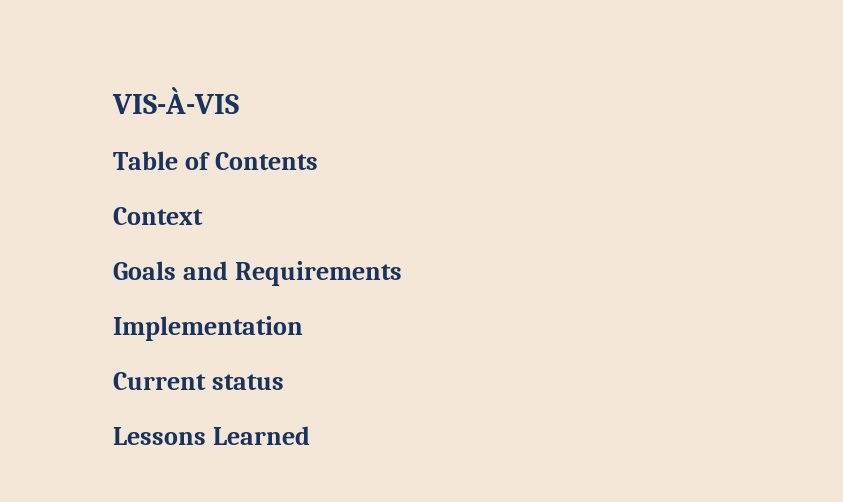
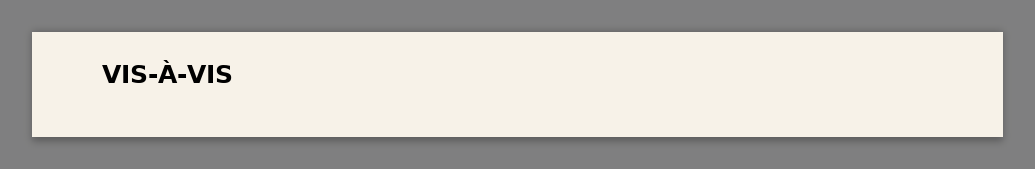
- Table of Contents
- Context
- Goals and Requirements
- Implementation
- Current status
- Lessons Learned

